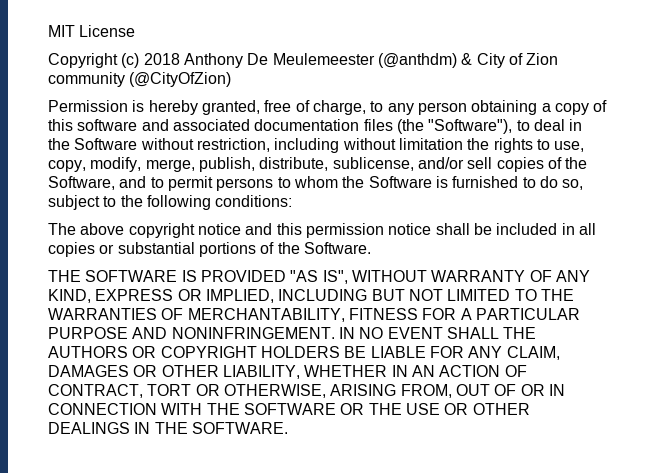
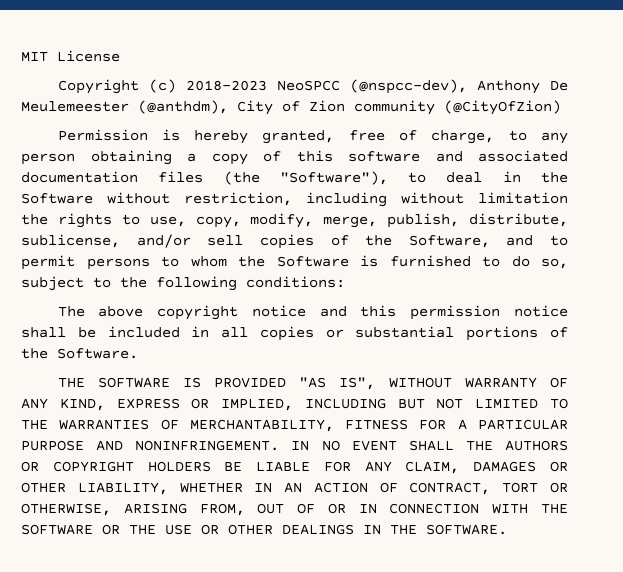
- Copyright (c) 2018 Anthony De Meulemeester (@anthdm) & City of Zion community (@CityOfZion)
+ Copyright (c) 2018-2023 NeoSPCC (@nspcc-dev), Anthony De Meulemeester (@anthdm), City of Zion community (@CityOfZion)

